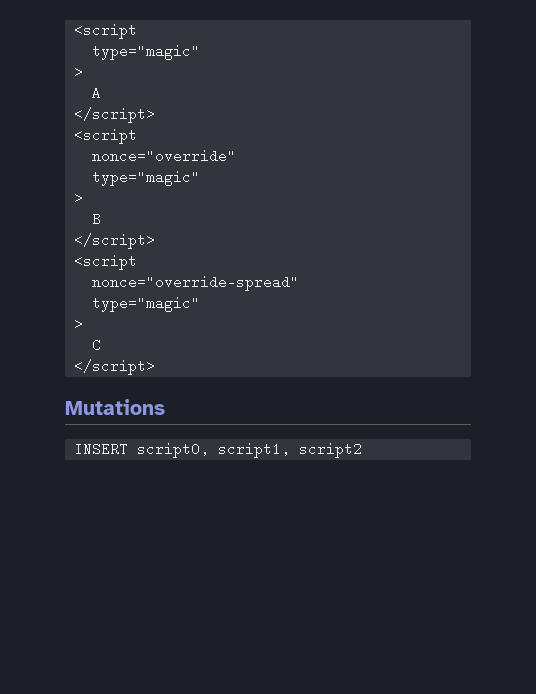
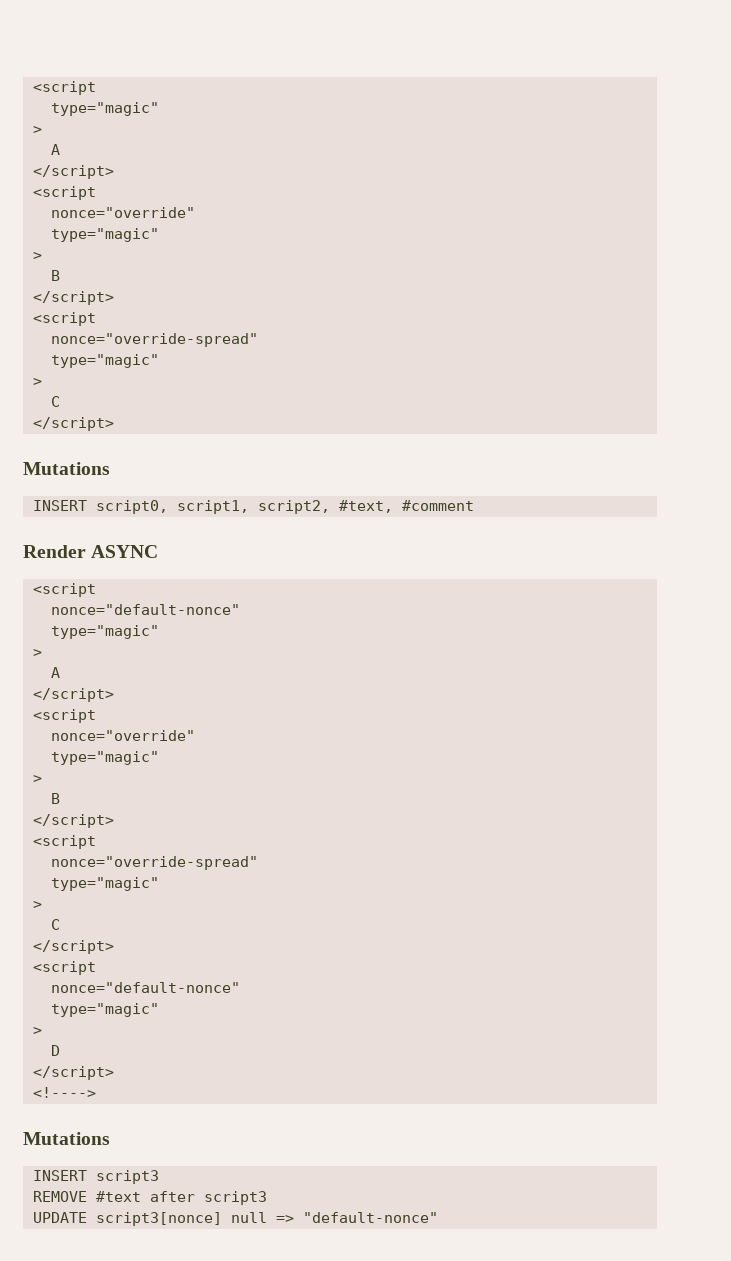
- INSERT script0, script1, script2
+ INSERT script0, script1, script2, #text, #comment
+ Render ASYNC
+ <script
+ nonce="default-nonce"
+ type="magic"
+ >
+ A
+ </script>
+ <script
+ nonce="override"
+ type="magic"
+ >
+ B
+ </script>
+ <script
+ nonce="override-spread"
+ type="magic"
+ >
+ C
+ </script>
+ <script
+ nonce="default-nonce"
+ type="magic"
+ >
+ D
+ </script>
+ <!---->
+ Mutations
+ INSERT script3
+ REMOVE #text after script3
+ UPDATE script3[nonce] null => "default-nonce"

